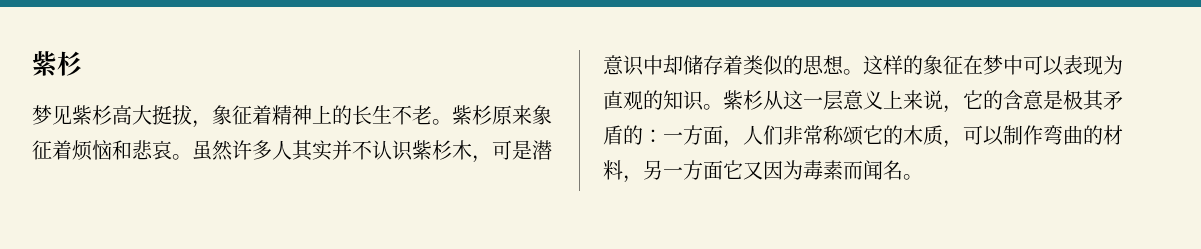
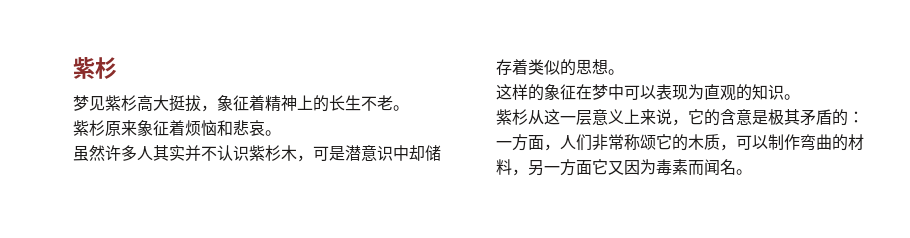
- 梦见紫杉高大挺拔，象征着精神上的长生不老。紫杉原来象征着烦恼和悲哀。虽然许多人其实并不认识紫杉木，可是潜意识中却储存着类似的思想。这样的象征在梦中可以表现为直观的知识。紫杉从这一层意义上来说，它的含意是极其矛盾的：
+ 梦见紫杉高大挺拔，象征着精神上的长生不老。
+ 紫杉原来象征着烦恼和悲哀。
+ 虽然许多人其实并不认识紫杉木，可是潜意识中却储存着类似的思想。
+ 这样的象征在梦中可以表现为直观的知识。
+ 紫杉从这一层意义上来说，它的含意是极其矛盾的：

